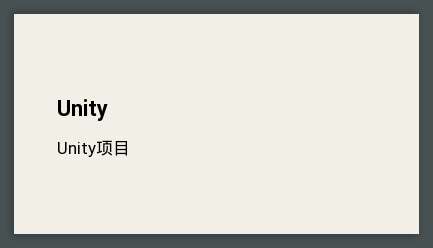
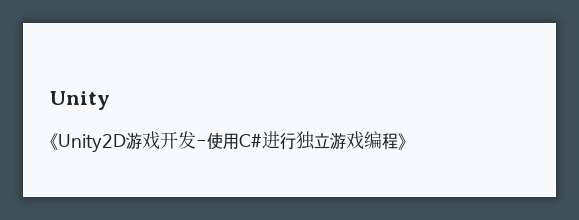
- Unity项目
+ 《Unity2D游戏开发-使用C#进行独立游戏编程》

